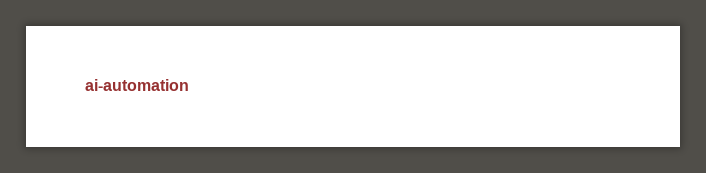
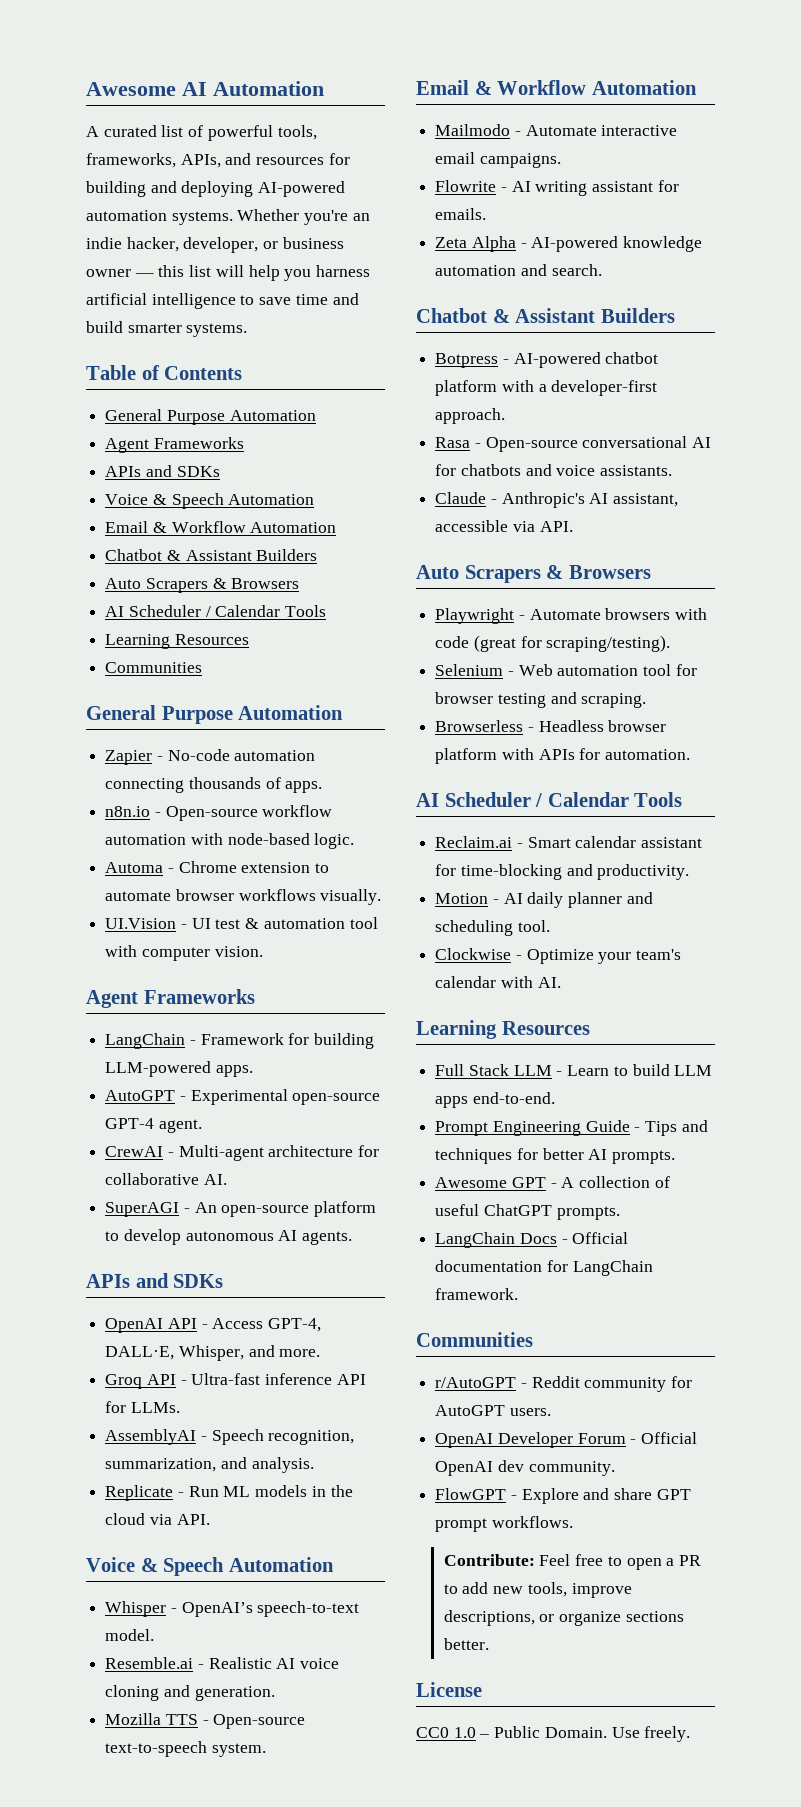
- ai-automation
+ Awesome AI Automation
+ A curated list of powerful tools, frameworks, APIs, and resources for building and deploying AI-powered automation systems. Whether you're an indie hacker, developer, or business owner — this list will help you harness artificial intelligence to save time and build smarter systems.
+ Table of Contents
+ General Purpose Automation
+ Agent Frameworks
+ APIs and SDKs
+ Voice & Speech Automation
+ Email & Workflow Automation
+ Chatbot & Assistant Builders
+ Auto Scrapers & Browsers
+ AI Scheduler / Calendar Tools
+ Learning Resources
+ Communities
+ General Purpose Automation
+ Zapier - No-code automation connecting thousands of apps.
+ n8n.io - Open-source workflow automation with node-based logic.
+ Automa - Chrome extension to automate browser workflows visually.
+ UI.Vision - UI test & automation tool with computer vision.
+ Agent Frameworks
+ LangChain - Framework for building LLM-powered apps.
+ AutoGPT - Experimental open-source GPT-4 agent.
+ CrewAI - Multi-agent architecture for collaborative AI.
+ SuperAGI - An open-source platform to develop autonomous AI agents.
+ APIs and SDKs
+ OpenAI API - Access GPT-4, DALL·E, Whisper, and more.
+ Groq API - Ultra-fast inference API for LLMs.
+ AssemblyAI - Speech recognition, summarization, and analysis.
+ Replicate - Run ML models in the cloud via API.
+ Voice & Speech Automation
+ Whisper - OpenAI’s speech-to-text model.
+ Resemble.ai - Realistic AI voice cloning and generation.
+ Mozilla TTS - Open-source text-to-speech system.
+ Email & Workflow Automation
+ Mailmodo - Automate interactive email campaigns.
+ Flowrite - AI writing assistant for emails.
+ Zeta Alpha - AI-powered knowledge automation and search.
+ Chatbot & Assistant Builders
+ Botpress - AI-powered chatbot platform with a developer-first approach.
+ Rasa - Open-source conversational AI for chatbots and voice assistants.
+ Claude - Anthropic's AI assistant, accessible via API.
+ Auto Scrapers & Browsers
+ Playwright - Automate browsers with code (great for scraping/testing).
+ Selenium - Web automation tool for browser testing and scraping.
+ Browserless - Headless browser platform with APIs for automation.
+ AI Scheduler / Calendar Tools
+ Reclaim.ai - Smart calendar assistant for time-blocking and productivity.
+ Motion - AI daily planner and scheduling tool.
+ Clockwise - Optimize your team's calendar with AI.
+ Learning Resources
+ Full Stack LLM - Learn to build LLM apps end-to-end.
+ Prompt Engineering Guide - Tips and techniques for better AI prompts.
+ Awesome GPT - A collection of useful ChatGPT prompts.
+ LangChain Docs - Official documentation for LangChain framework.
+ Communities
+ r/AutoGPT - Reddit community for AutoGPT users.
+ OpenAI Developer Forum - Official OpenAI dev community.
+ FlowGPT - Explore and share GPT prompt workflows.
+ Contribute: Feel free to open a PR to add new tools, improve descriptions, or organize sections better.
+ License
+ CC0 1.0 – Public Domain. Use freely.

